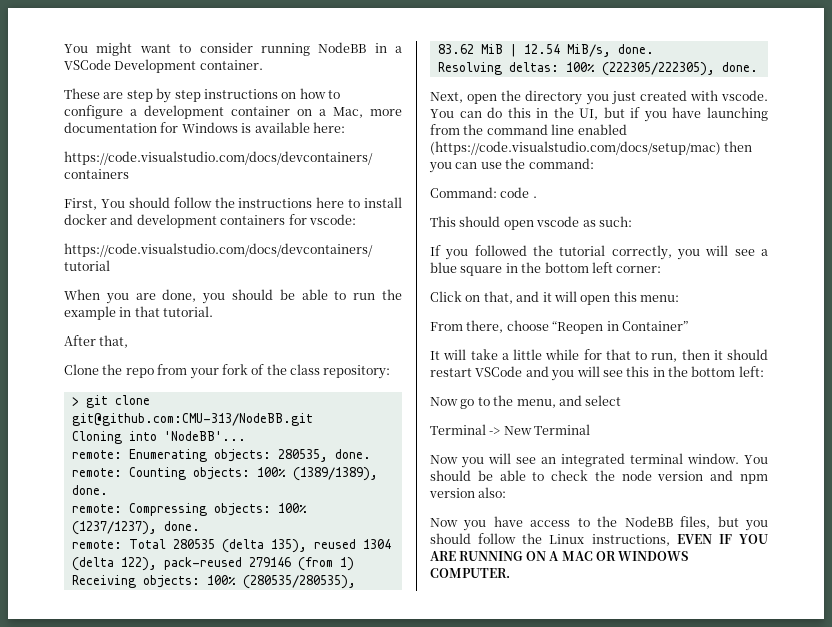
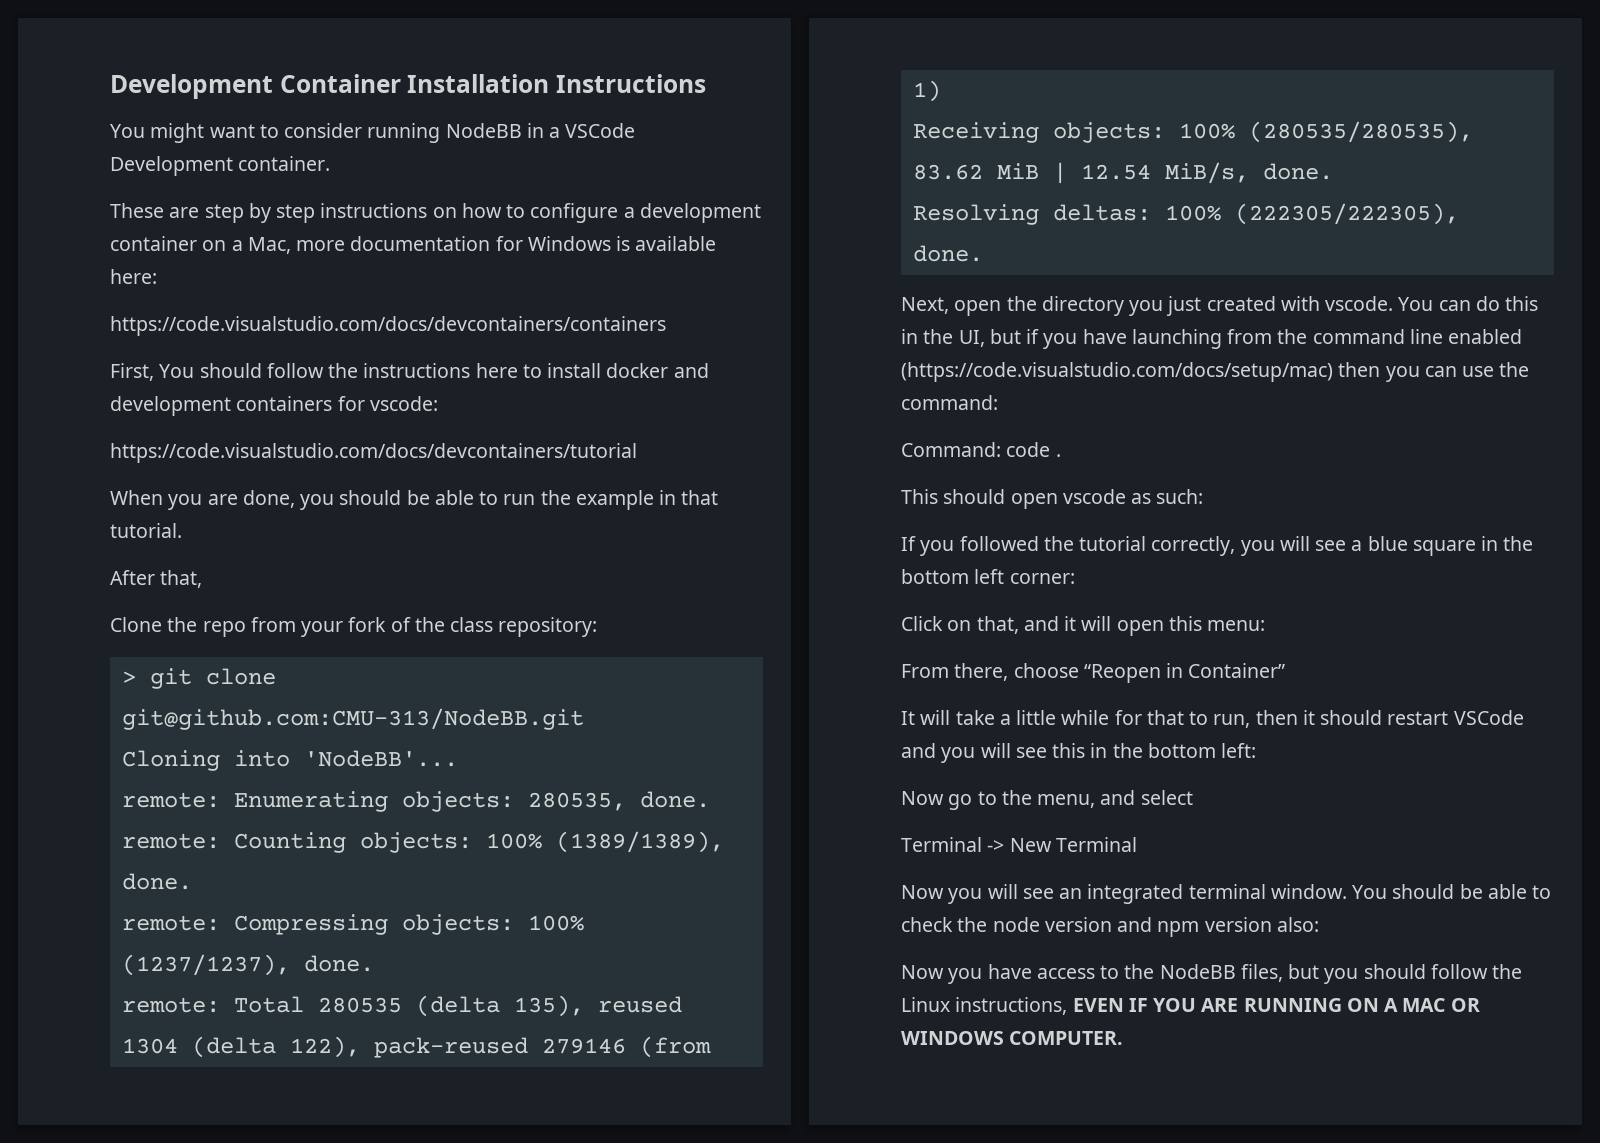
+ Development Container Installation Instructions

